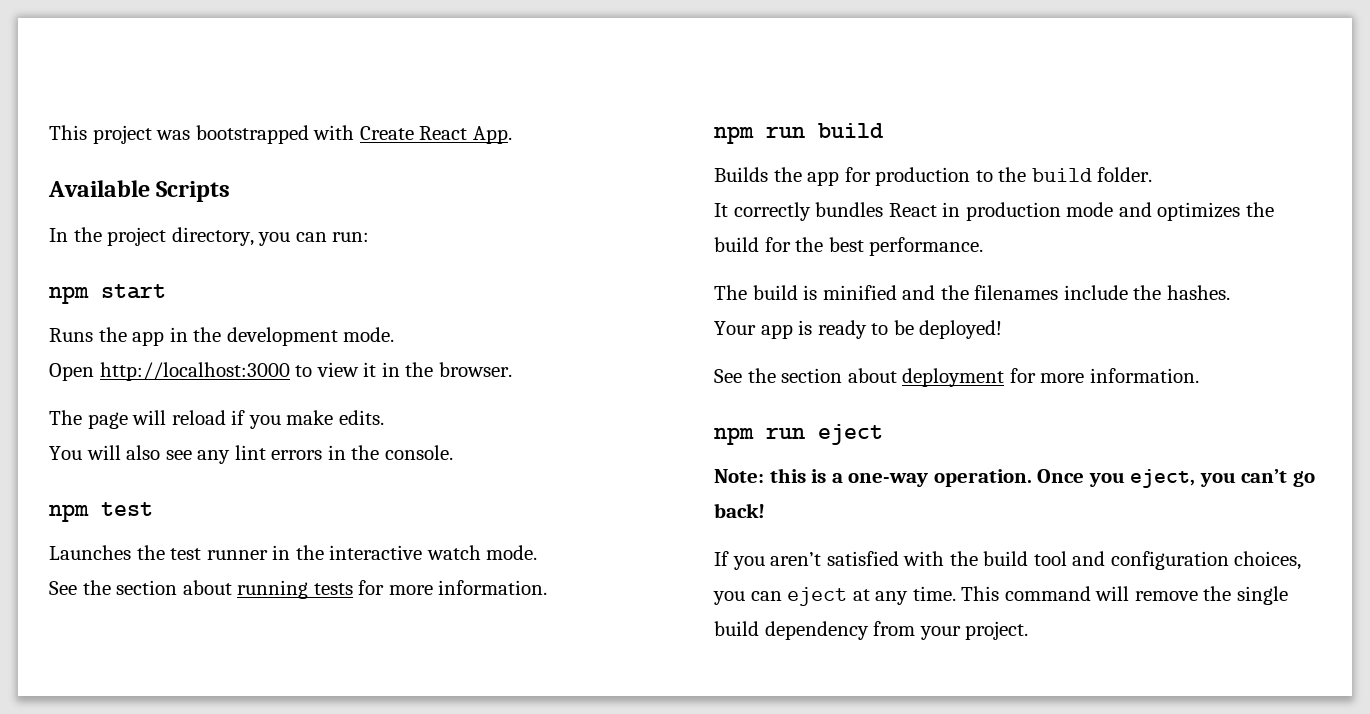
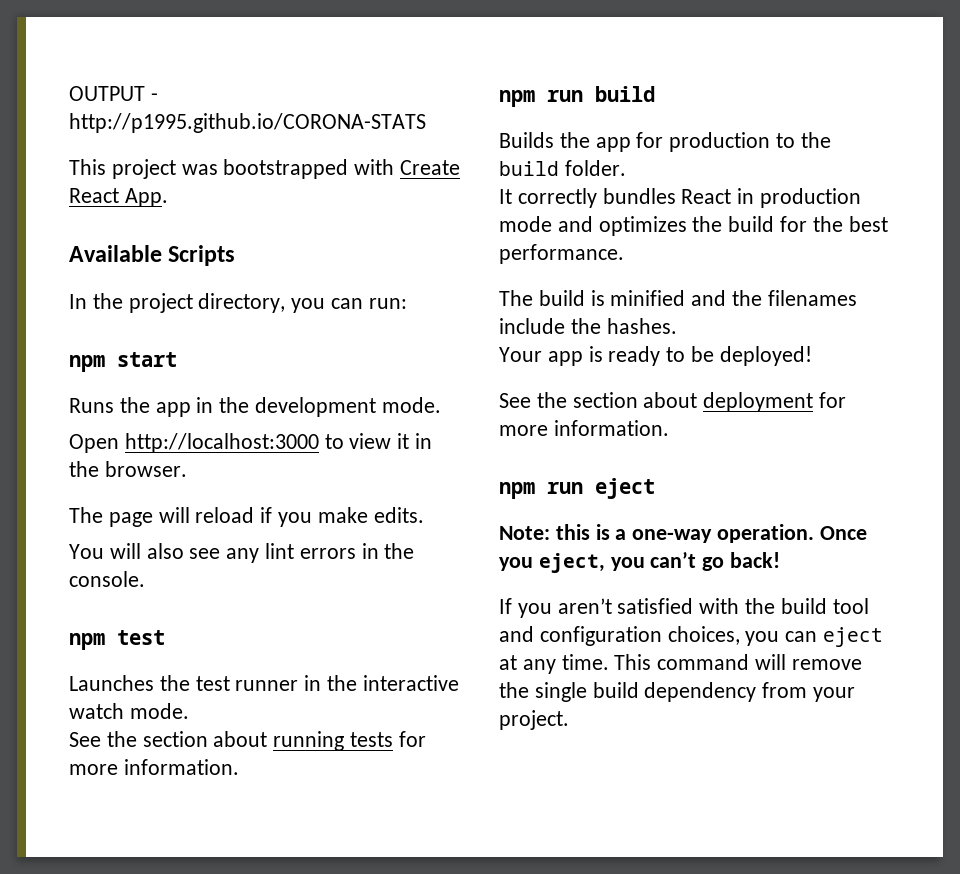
+ OUTPUT - http://p1995.github.io/CORONA-STATS

